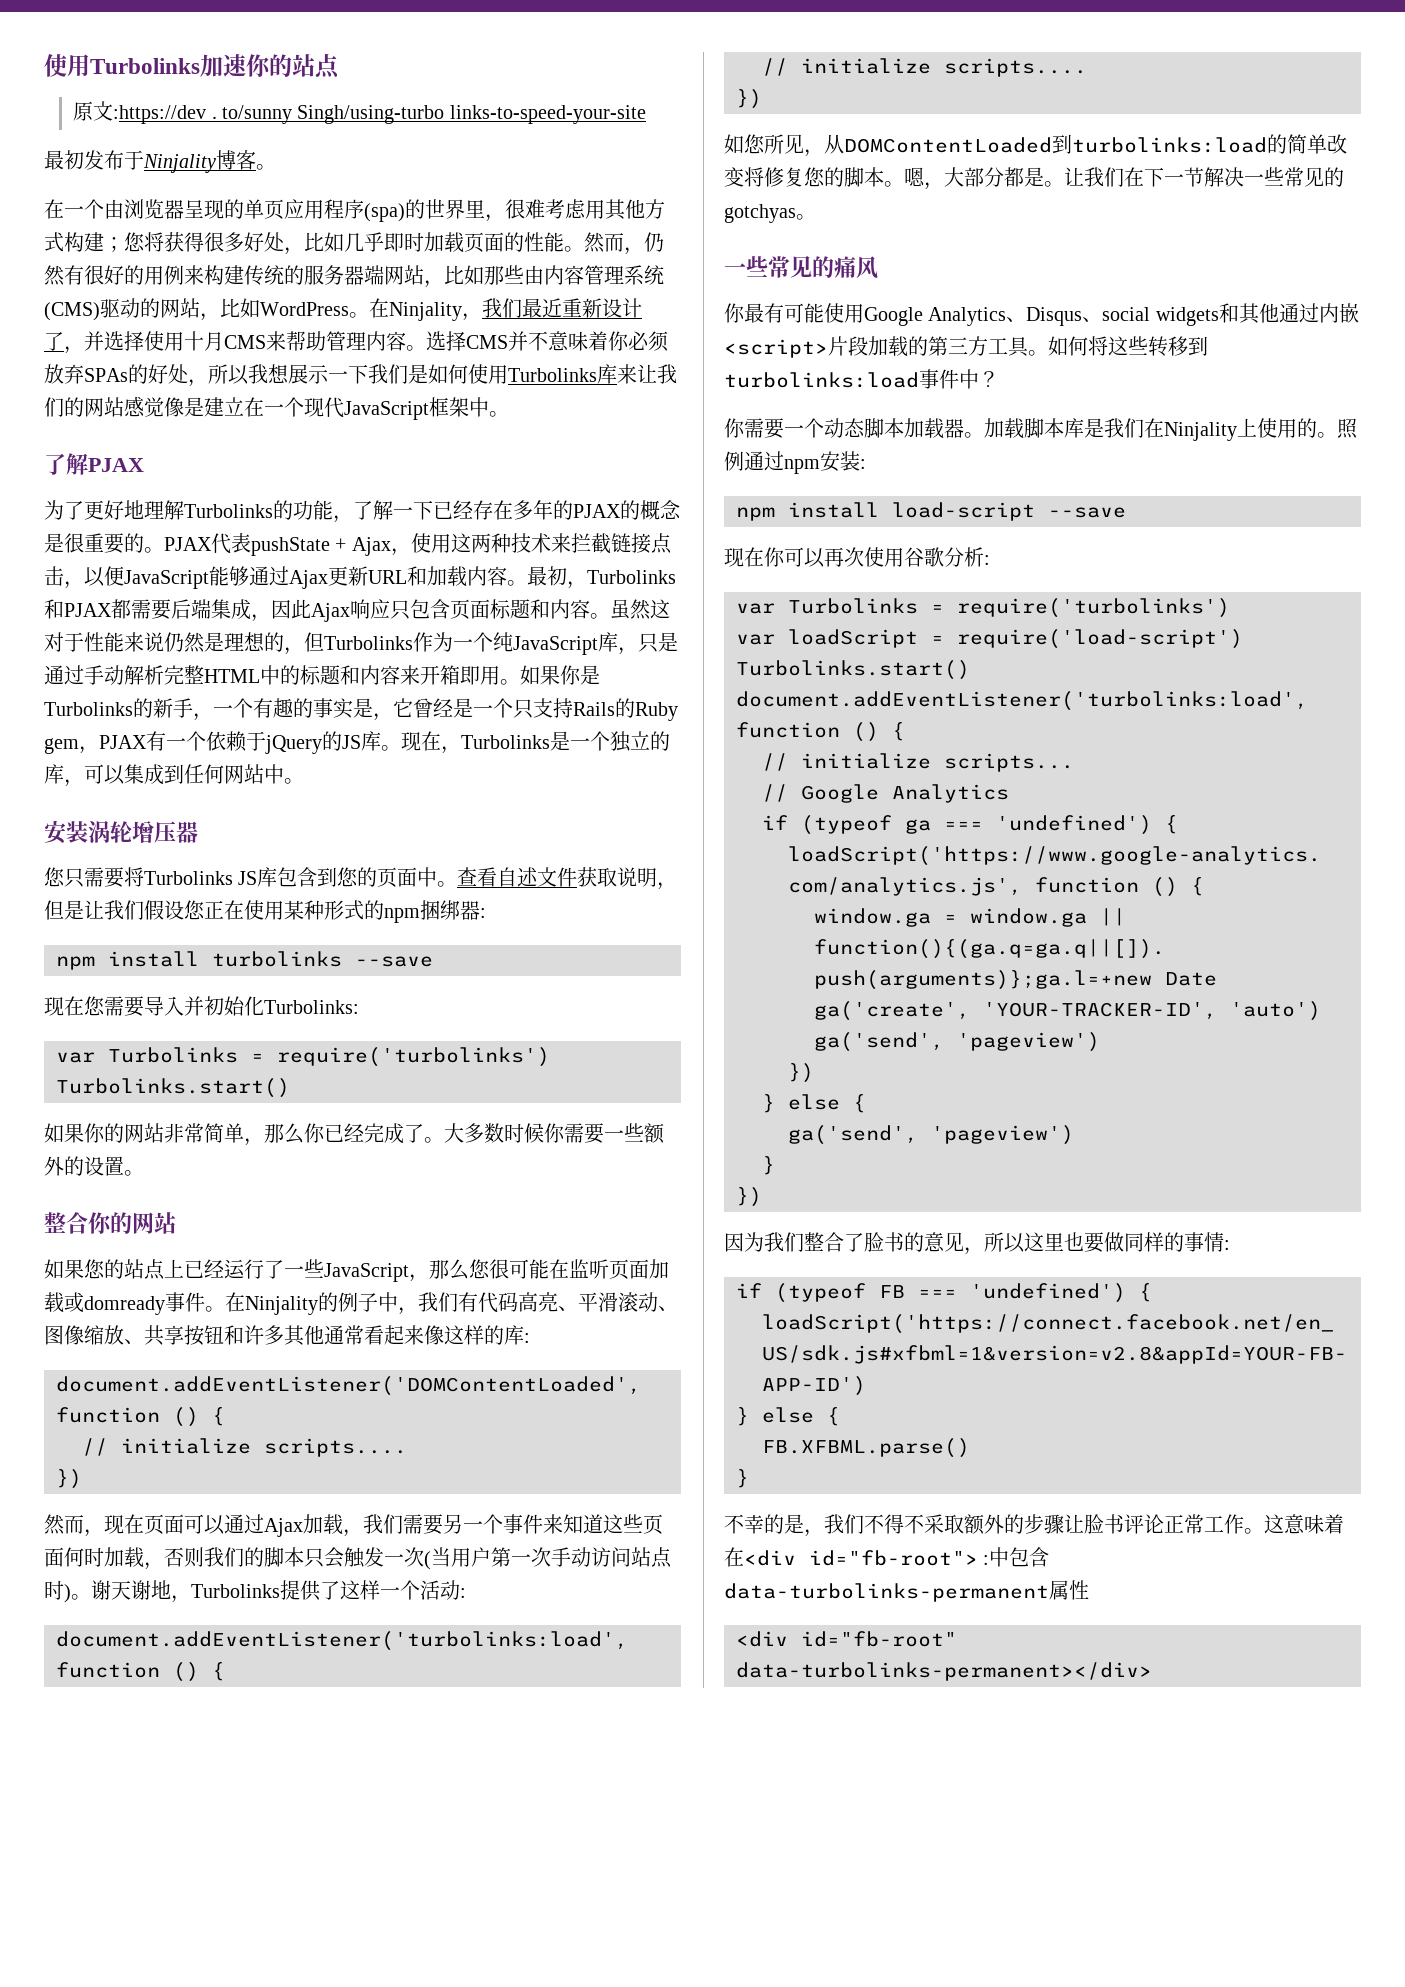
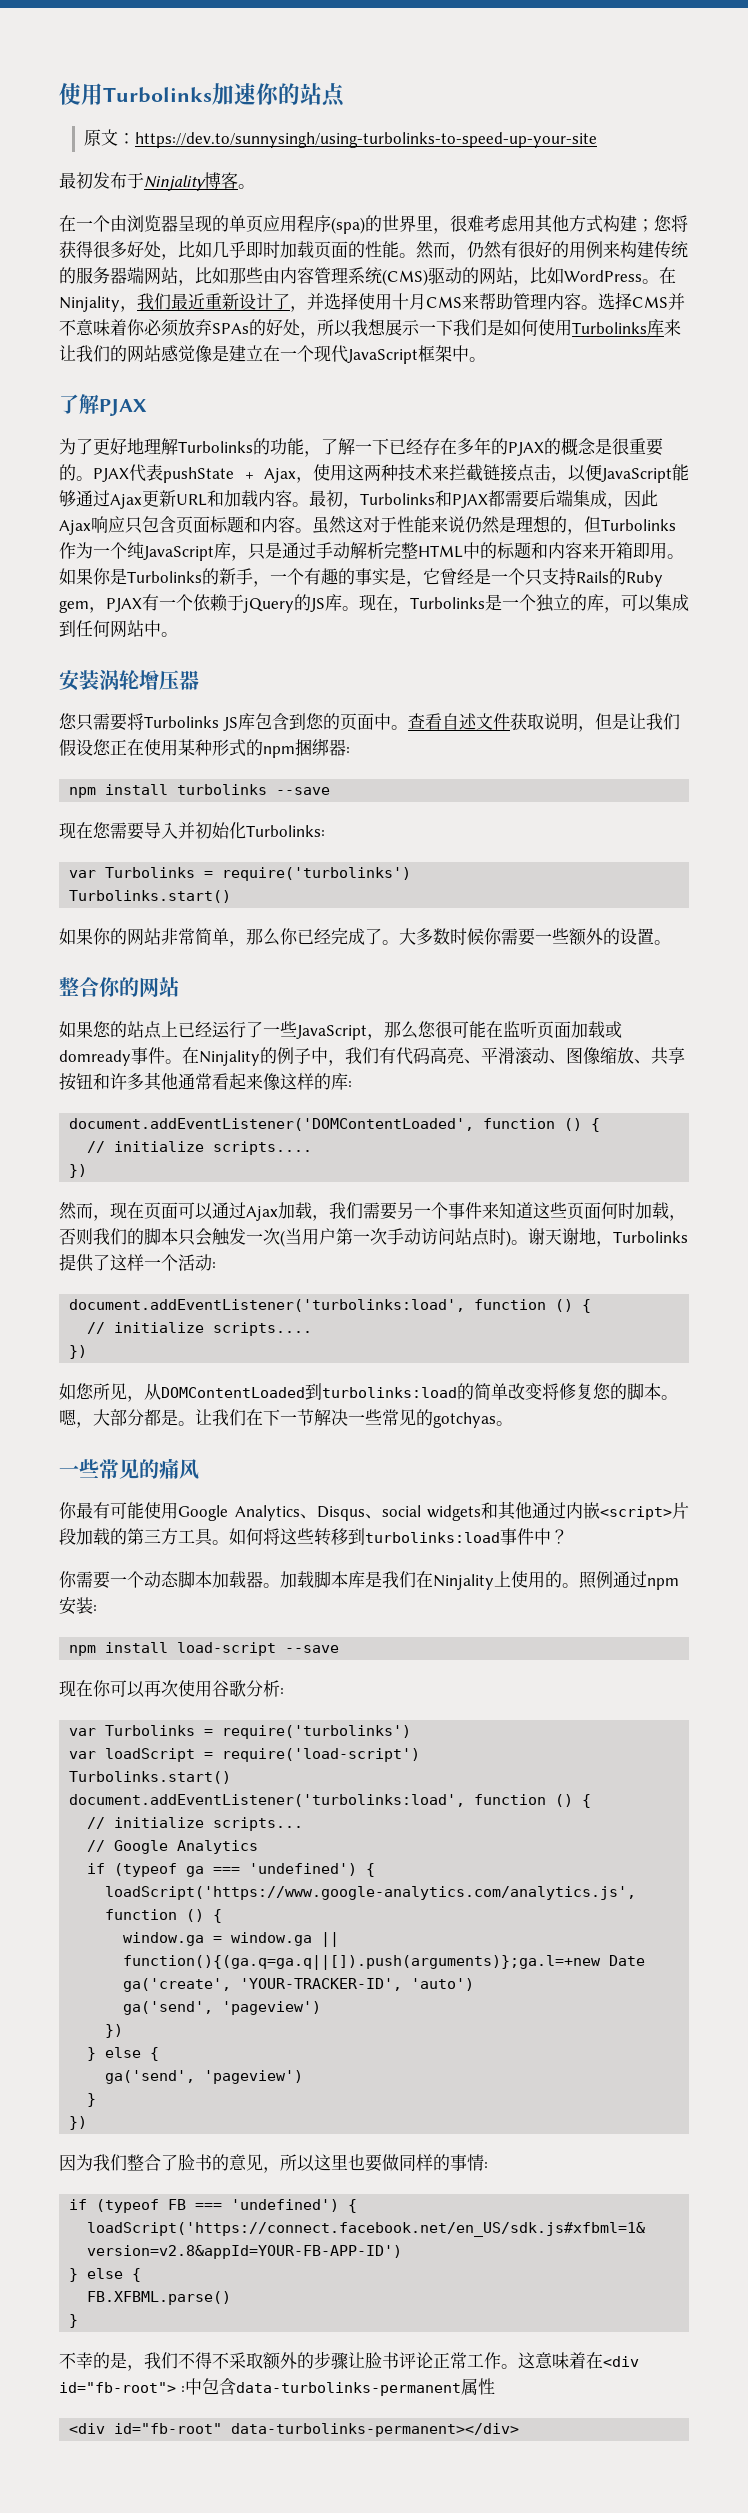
- 原文:https://dev . to/sunny Singh/using-turbo links-to-speed-your-site
+ 原文：https://dev.to/sunnysingh/using-turbolinks-to-speed-up-your-site

